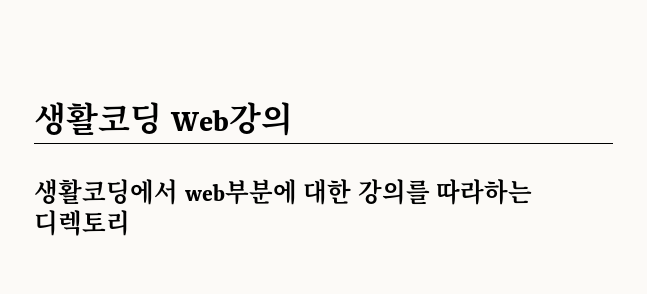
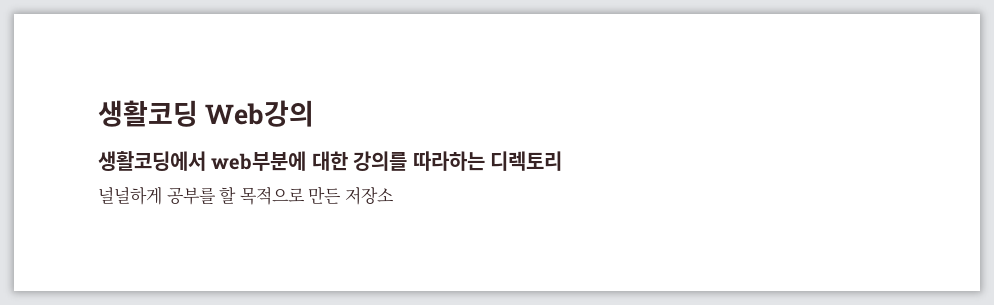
+ 널널하게 공부를 할 목적으로 만든 저장소

